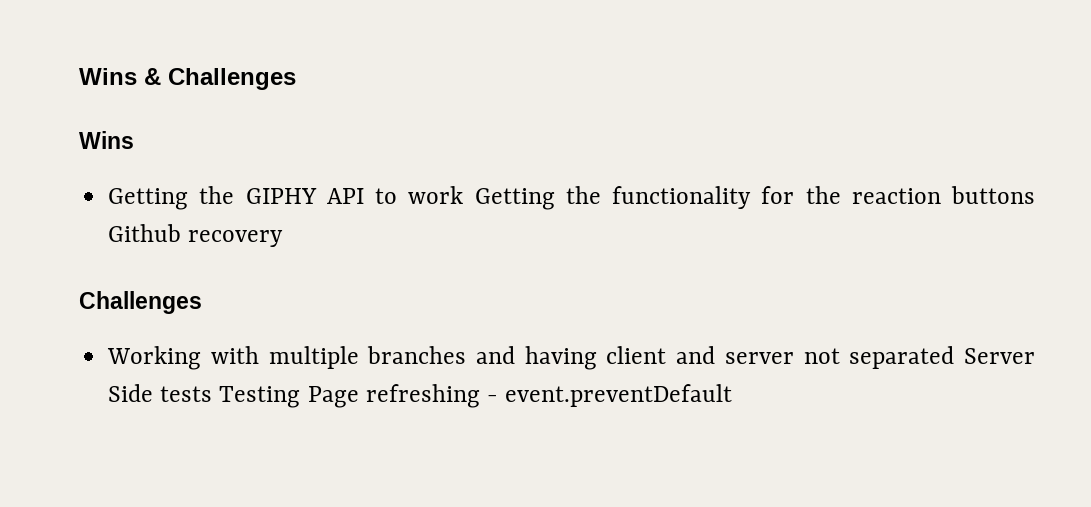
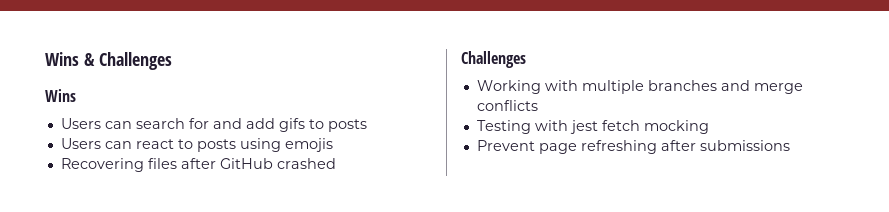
- Getting the GIPHY API to work Getting the functionality for the reaction buttons Github recovery
+ Users can search for and add gifs to posts
+ Users can react to posts using emojis
+ Recovering files after GitHub crashed
- Working with multiple branches and having client and server not separated Server Side tests Testing Page refreshing - event.preventDefault
+ Working with multiple branches and merge conflicts
+ Testing with jest fetch mocking
+ Prevent page refreshing after submissions

